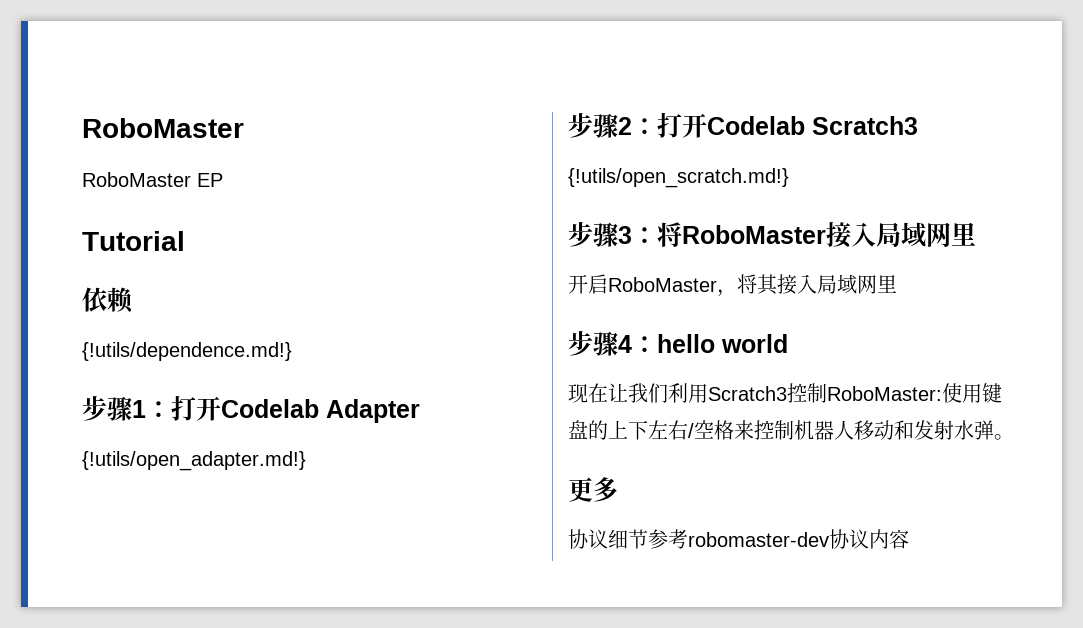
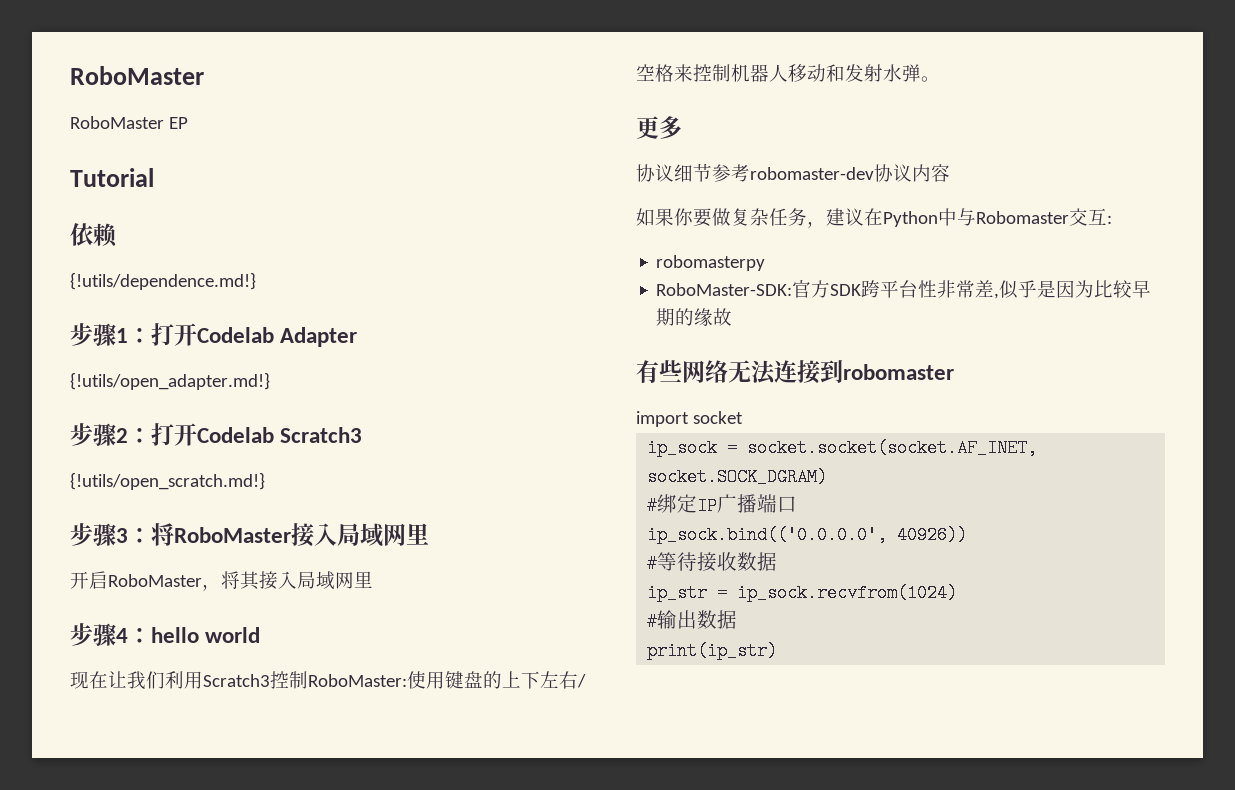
+ 如果你要做复杂任务，建议在Python中与Robomaster交互:
+ robomasterpy
+ RoboMaster-SDK:官方SDK跨平台性非常差,似乎是因为比较早期的缘故
+ 有些网络无法连接到robomaster
+ import socket
+ ip_sock = socket.socket(socket.AF_INET, socket.SOCK_DGRAM)
+ #绑定IP广播端口
+ ip_sock.bind(('0.0.0.0', 40926))
+ #等待接收数据
+ ip_str = ip_sock.recvfrom(1024)
+ #输出数据
+ print(ip_str)

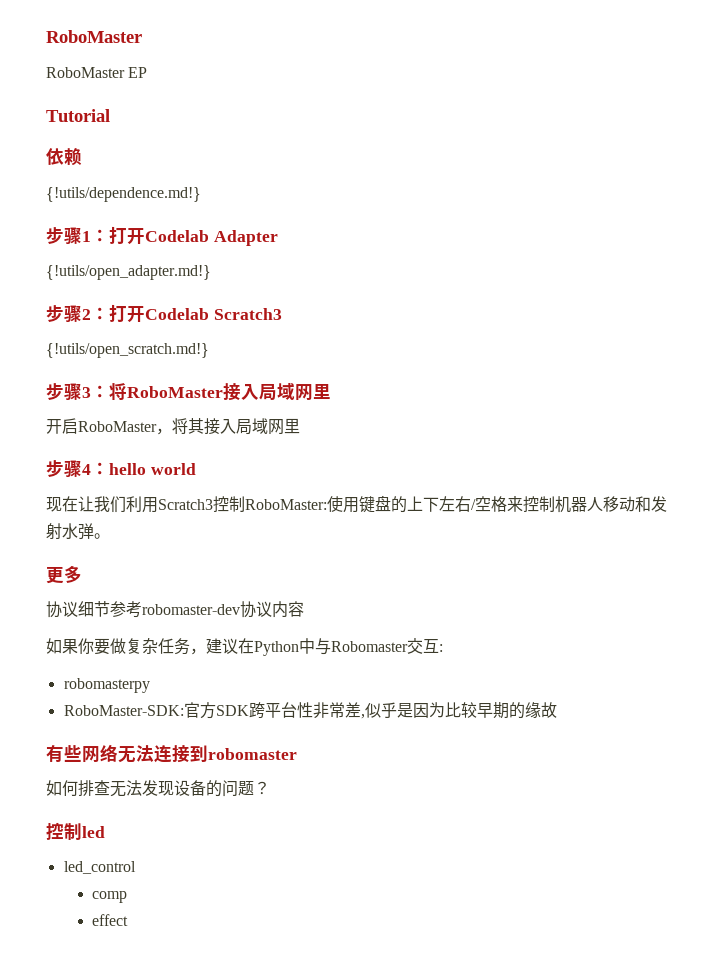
- import socket
- ip_sock = socket.socket(socket.AF_INET, socket.SOCK_DGRAM)
- #绑定IP广播端口
- ip_sock.bind(('0.0.0.0', 40926))
- #等待接收数据
- ip_str = ip_sock.recvfrom(1024)
- #输出数据
- print(ip_str)
+ 如何排查无法发现设备的问题？
+ 控制led
+ led_control
+ comp
+ effect

